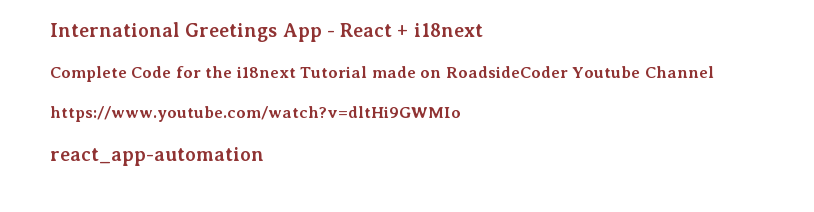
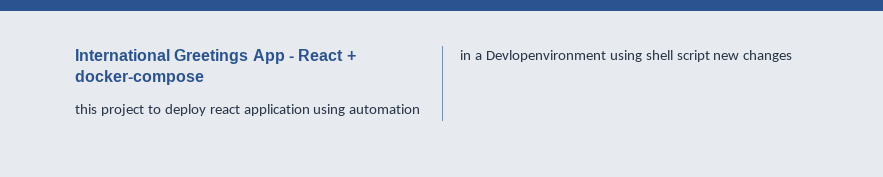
- International Greetings App - React + i18next
- Complete Code for the i18next Tutorial made on RoadsideCoder Youtube Channel
- https://www.youtube.com/watch?v=dltHi9GWMIo
- react_app-automation
+ International Greetings App - React + docker-compose
+ this project to deploy react application using automation in a Devlopenvironment using shell script new changes

